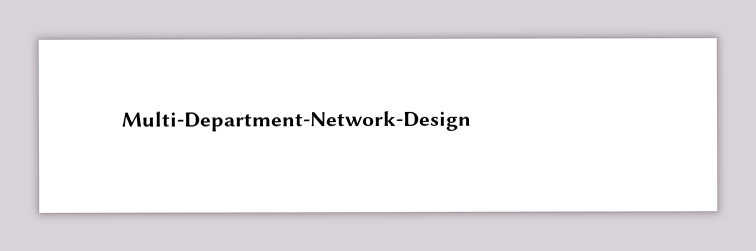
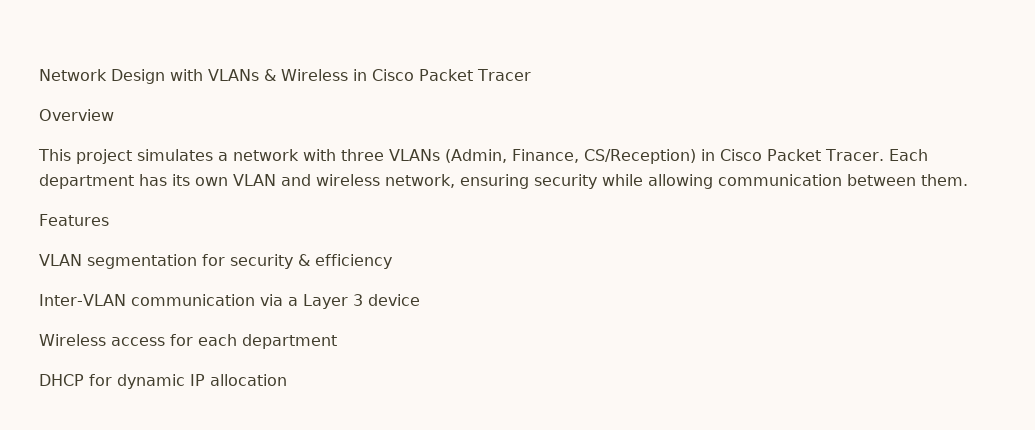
- Multi-Department-Network-Design
+ Network Design with VLANs & Wireless in Cisco Packet Tracer
+ Overview
+ This project simulates a network with three VLANs (Admin, Finance, CS/Reception) in Cisco Packet Tracer. Each department has its own VLAN and wireless network, ensuring security while allowing communication between them.
+ Features
+ VLAN segmentation for security & efficiency
+ Inter-VLAN communication via a Layer 3 device
+ Wireless access for each department
+ DHCP for dynamic IP allocation

